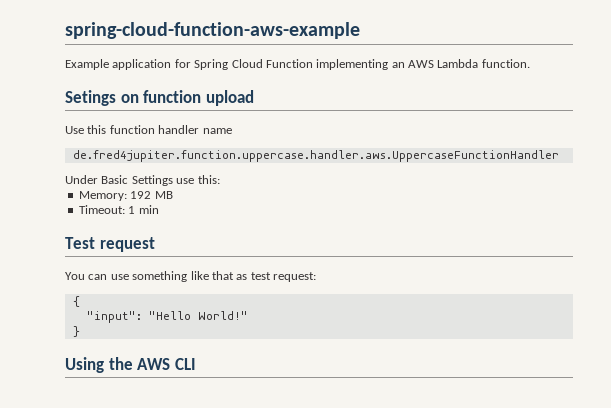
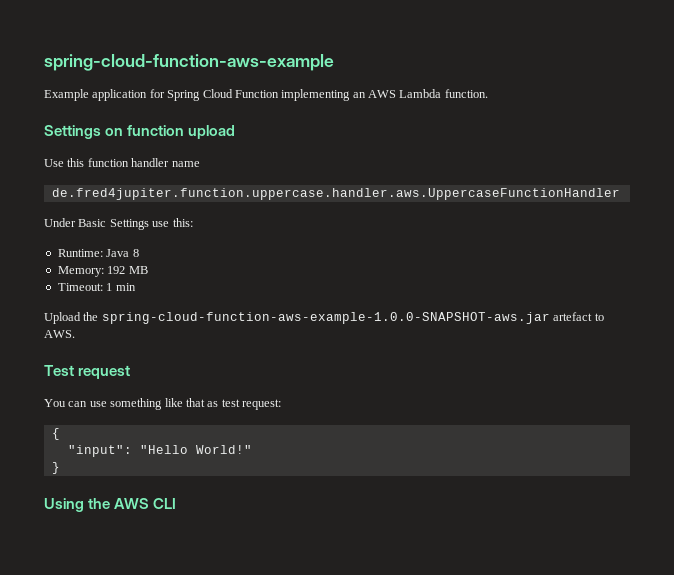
- Setings on function upload
+ Settings on function upload
+ Runtime: Java 8
+ Upload the spring-cloud-function-aws-example-1.0.0-SNAPSHOT-aws.jar artefact to AWS.

